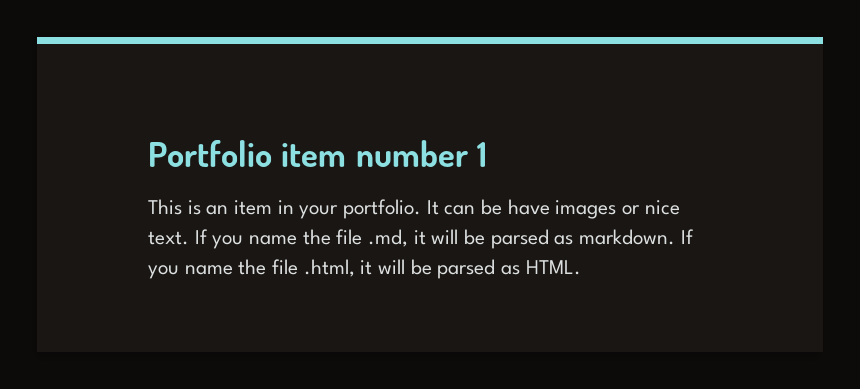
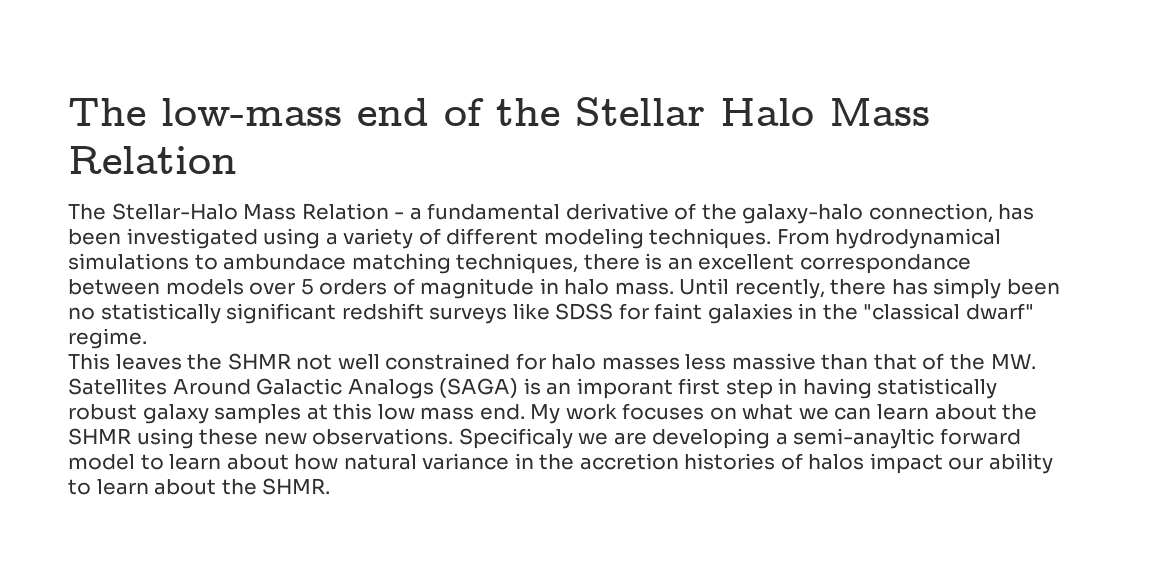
- Portfolio item number 1
- This is an item in your portfolio. It can be have images or nice text. If you name the file .md, it will be parsed as markdown. If you name the file .html, it will be parsed as HTML.
+ The low-mass end of the Stellar Halo Mass Relation
+ The Stellar-Halo Mass Relation - a fundamental derivative of the galaxy-halo connection, has been investigated using a variety of different modeling techniques. From hydrodynamical simulations to ambundace matching techniques, there is an excellent correspondance between models over 5 orders of magnitude in halo mass. Until recently, there has simply been no statistically significant redshift surveys like SDSS for faint galaxies in the "classical dwarf" regime.
+ This leaves the SHMR not well constrained for halo masses less massive than that of the MW. Satellites Around Galactic Analogs (SAGA) is an imporant first step in having statistically robust galaxy samples at this low mass end. My work focuses on what we can learn about the SHMR using these new observations. Specificaly we are developing a semi-anayltic forward model to learn about how natural variance in the accretion histories of halos impact our ability to learn about the SHMR.

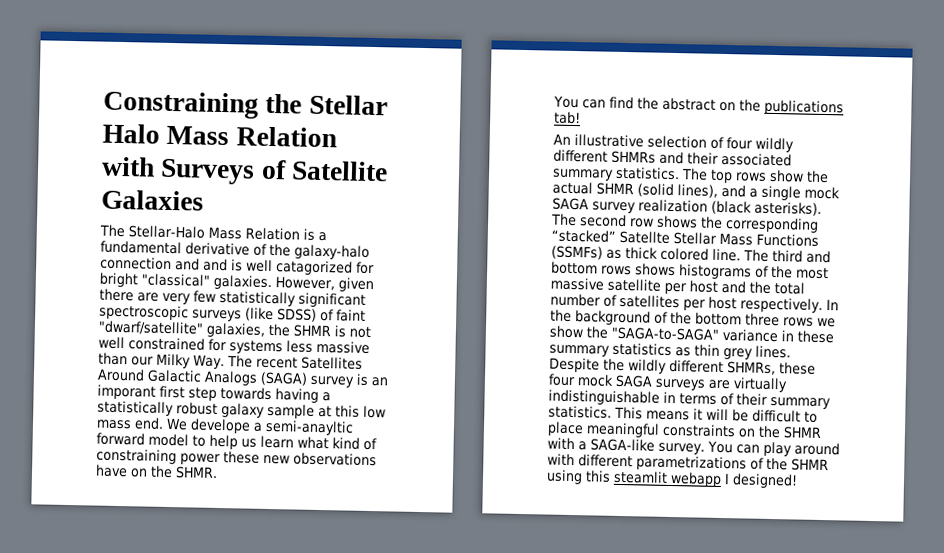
- The low-mass end of the Stellar Halo Mass Relation
+ Constraining the Stellar Halo Mass Relation with Surveys of Satellite Galaxies
- The Stellar-Halo Mass Relation - a fundamental derivative of the galaxy-halo connection, has been investigated using a variety of different modeling techniques. From hydrodynamical simulations to ambundace matching techniques, there is an excellent correspondance between models over 5 orders of magnitude in halo mass. Until recently, there has simply been no statistically significant redshift surveys like SDSS for faint galaxies in the "classical dwarf" regime.
- This leaves the SHMR not well constrained for halo masses less massive than that of the MW. Satellites Around Galactic Analogs (SAGA) is an imporant first step in having statistically robust galaxy samples at this low mass end.
+ The Stellar-Halo Mass Relation is a fundamental derivative of the galaxy-halo connection and and is well catagorized for bright "classical" galaxies. However, given there are very few statistically significant spectroscopic surveys (like SDSS) of faint "dwarf/satellite" galaxies, the SHMR is not well constrained for systems less massive than our Milky Way. The recent Satellites Around Galactic Analogs (SAGA) survey is an imporant first step towards having a statistically robust galaxy sample at this low mass end.
- My work focuses on what we can learn about the SHMR using these new observations. Specificaly we are developing a semi-anayltic forward model to learn about how natural variance in the accretion histories of halos impact our ability to learn about the SHMR.
+ We develope a semi-anayltic forward model to help us learn what kind of constraining power these new observations have on the SHMR.
+ You can find the abstract on the publications tab!
+ An illustrative selection of four wildly different SHMRs and their associated summary statistics. The top rows show the actual SHMR (solid lines), and a single mock SAGA survey realization (black asterisks). The second row shows the corresponding “stacked” Satellte Stellar Mass Functions (SSMFs) as thick colored line. The third and bottom rows shows histograms of the most massive satellite per host and the total number of satellites per host respectively. In the background of the bottom three rows we show the "SAGA-to-SAGA" variance in these summary statistics as thin grey lines. Despite the wildly different SHMRs, these four mock SAGA surveys are virtually indistinguishable in terms of their summary statistics. This means it will be difficult to place meaningful constraints on the SHMR with a SAGA-like survey. You can play around with different parametrizations of the SHMR using this steamlit webapp I designed!

